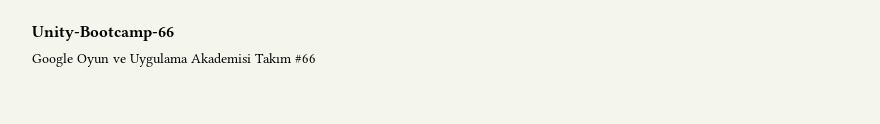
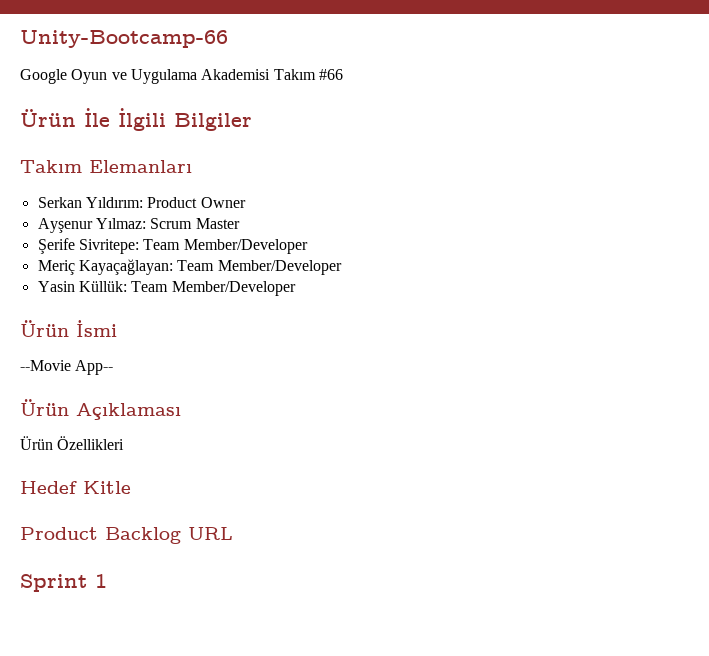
+ Ürün İle İlgili Bilgiler
+ Takım Elemanları
+ Serkan Yıldırım: Product Owner
+ Ayşenur Yılmaz: Scrum Master
+ Şerife Sivritepe: Team Member/Developer
+ Meriç Kayaçağlayan: Team Member/Developer
+ Yasin Küllük: Team Member/Developer
+ Ürün İsmi
+ --Movie App--
+ Ürün Açıklaması
+ Ürün Özellikleri
+ Hedef Kitle
+ Product Backlog URL
+ Sprint 1

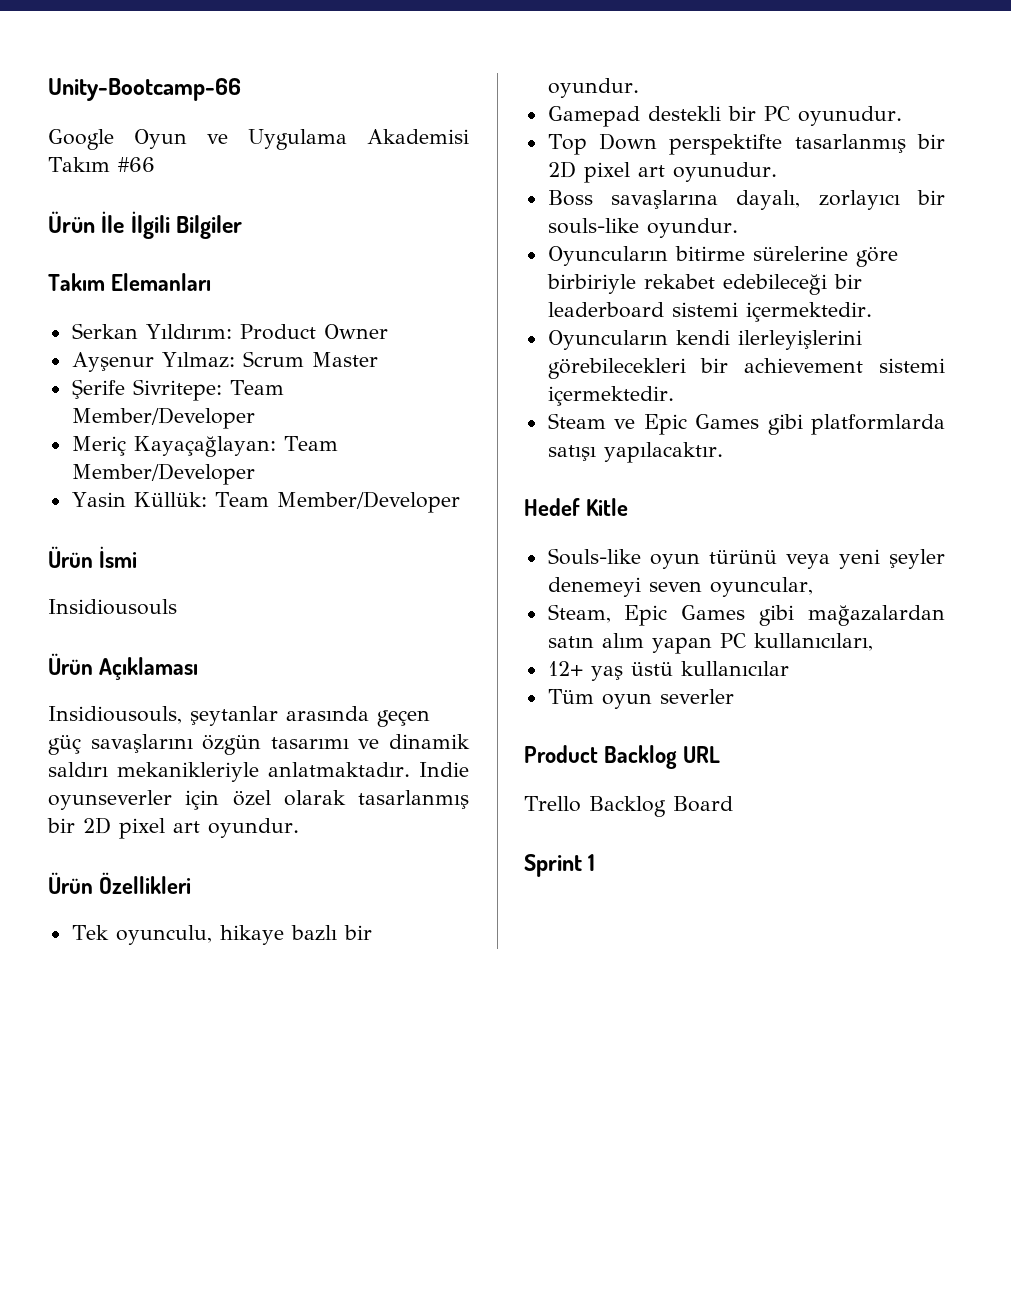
- --Movie App--
+ Insidiousouls
+ Insidiousouls, şeytanlar arasında geçen güç savaşlarını özgün tasarımı ve dinamik saldırı mekanikleriyle anlatmaktadır. Indie oyunseverler için özel olarak tasarlanmış bir 2D pixel art oyundur.
  Ürün Özellikleri
+ Tek oyunculu, hikaye bazlı bir oyundur.
+ Gamepad destekli bir PC oyunudur.
+ Top Down perspektifte tasarlanmış bir 2D pixel art oyunudur.
+ Boss savaşlarına dayalı, zorlayıcı bir souls-like oyundur.
+ Oyuncuların bitirme sürelerine göre birbiriyle rekabet edebileceği bir leaderboard sistemi içermektedir.
+ Oyuncuların kendi ilerleyişlerini görebilecekleri bir achievement sistemi içermektedir.
+ Steam ve Epic Games gibi platformlarda satışı yapılacaktır.
  Hedef Kitle
+ Souls-like oyun türünü veya yeni şeyler denemeyi seven oyuncular,
+ Steam, Epic Games gibi mağazalardan satın alım yapan PC kullanıcıları,
+ 12+ yaş üstü kullanıcılar
+ Tüm oyun severler
+ Trello Backlog Board

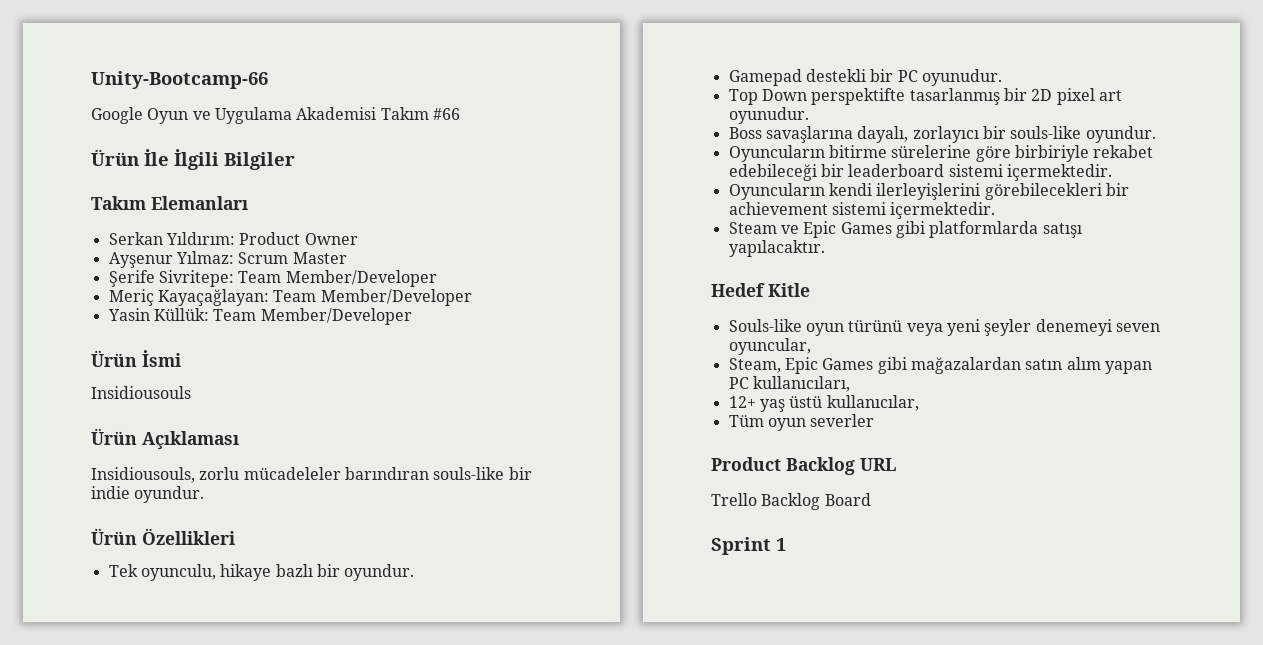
- Insidiousouls, şeytanlar arasında geçen güç savaşlarını özgün tasarımı ve dinamik saldırı mekanikleriyle anlatmaktadır. Indie oyunseverler için özel olarak tasarlanmış bir 2D pixel art oyundur.
+ Insidiousouls, zorlu mücadeleler barındıran souls-like bir indie oyundur.
- 12+ yaş üstü kullanıcılar
+ 12+ yaş üstü kullanıcılar,

